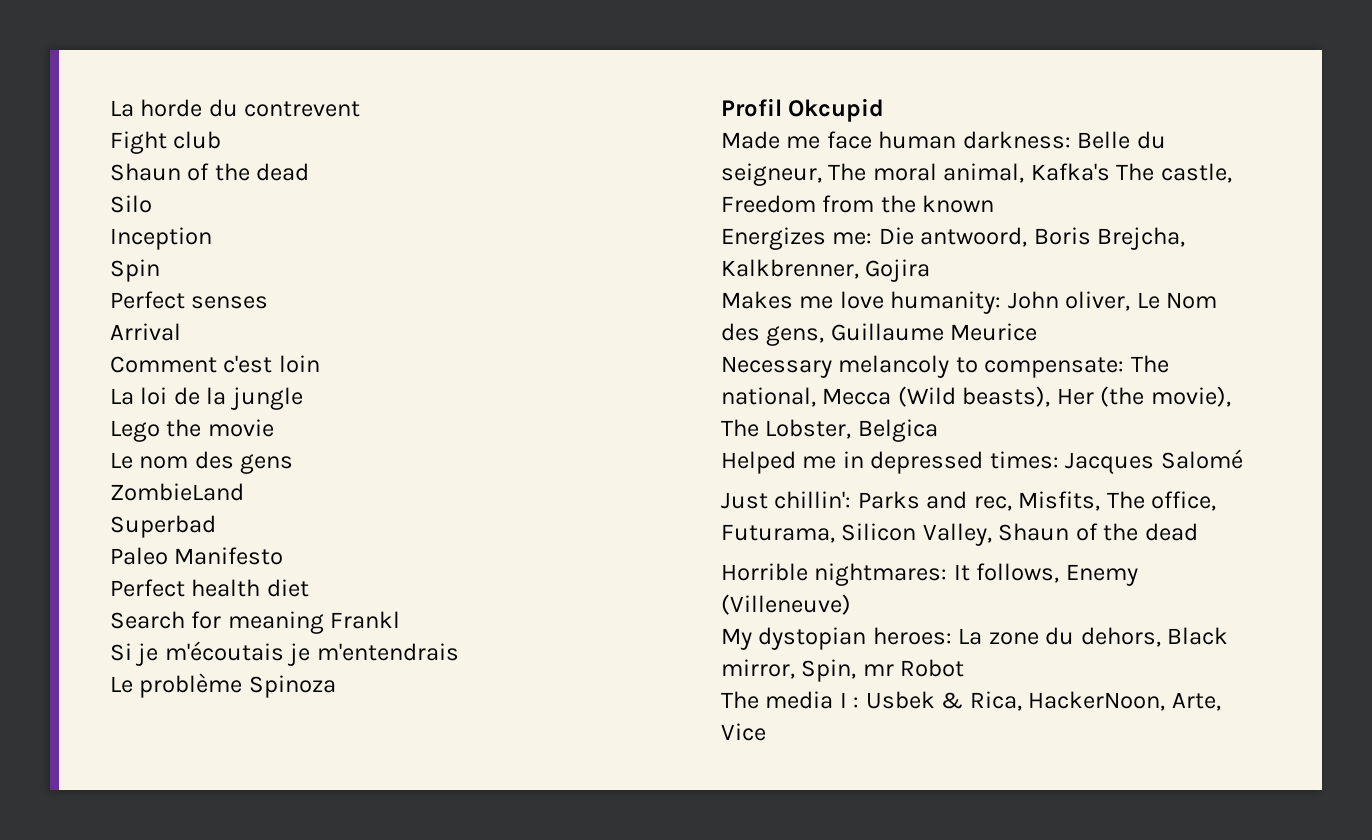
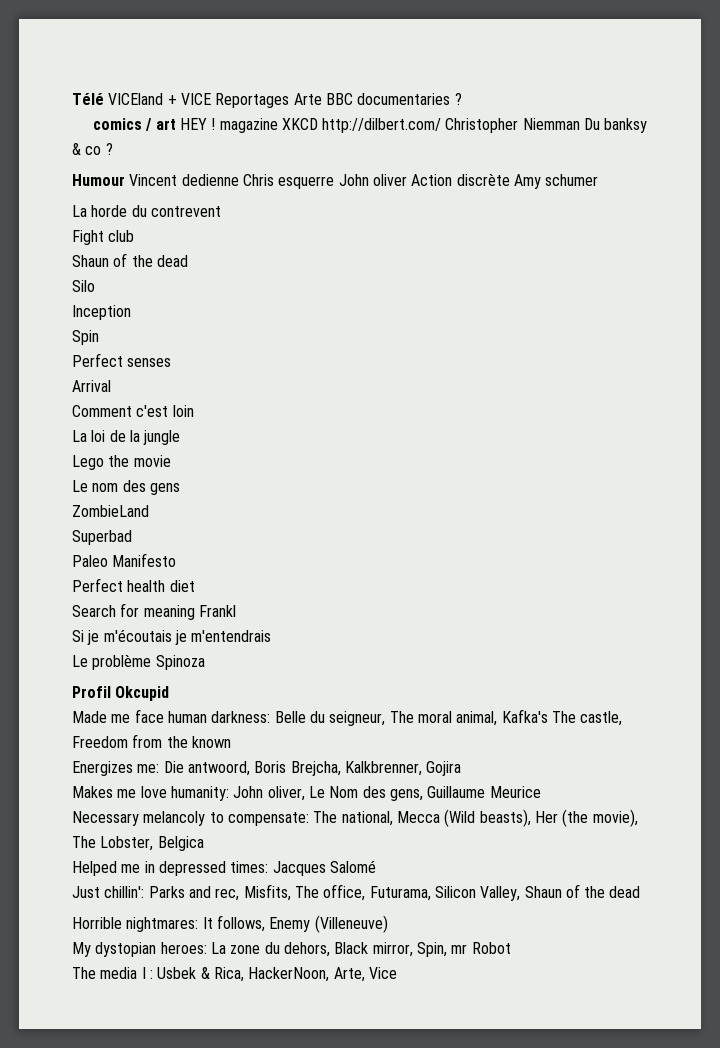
+ Télé VICEland + VICE Reportages Arte BBC documentaries ?
+ comics / art HEY ! magazine XKCD http://dilbert.com/ Christopher Niemman Du banksy & co ?
+ Humour Vincent dedienne Chris esquerre John oliver Action discrète Amy schumer

